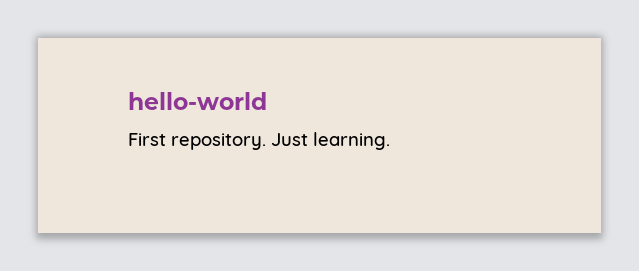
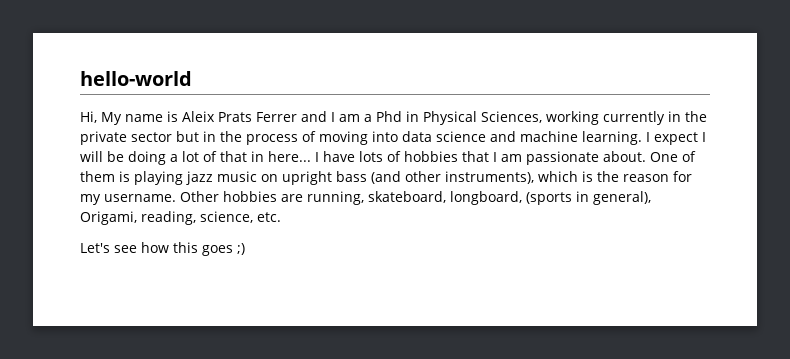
- First repository. Just learning.
+ Hi, My name is Aleix Prats Ferrer and I am a Phd in Physical Sciences, working currently in the private sector but in the process of moving into data science and machine learning. I expect I will be doing a lot of that in here... I have lots of hobbies that I am passionate about. One of them is playing jazz music on upright bass (and other instruments), which is the reason for my username. Other hobbies are running, skateboard, longboard, (sports in general), Origami, reading, science, etc.
+ Let's see how this goes ;)

